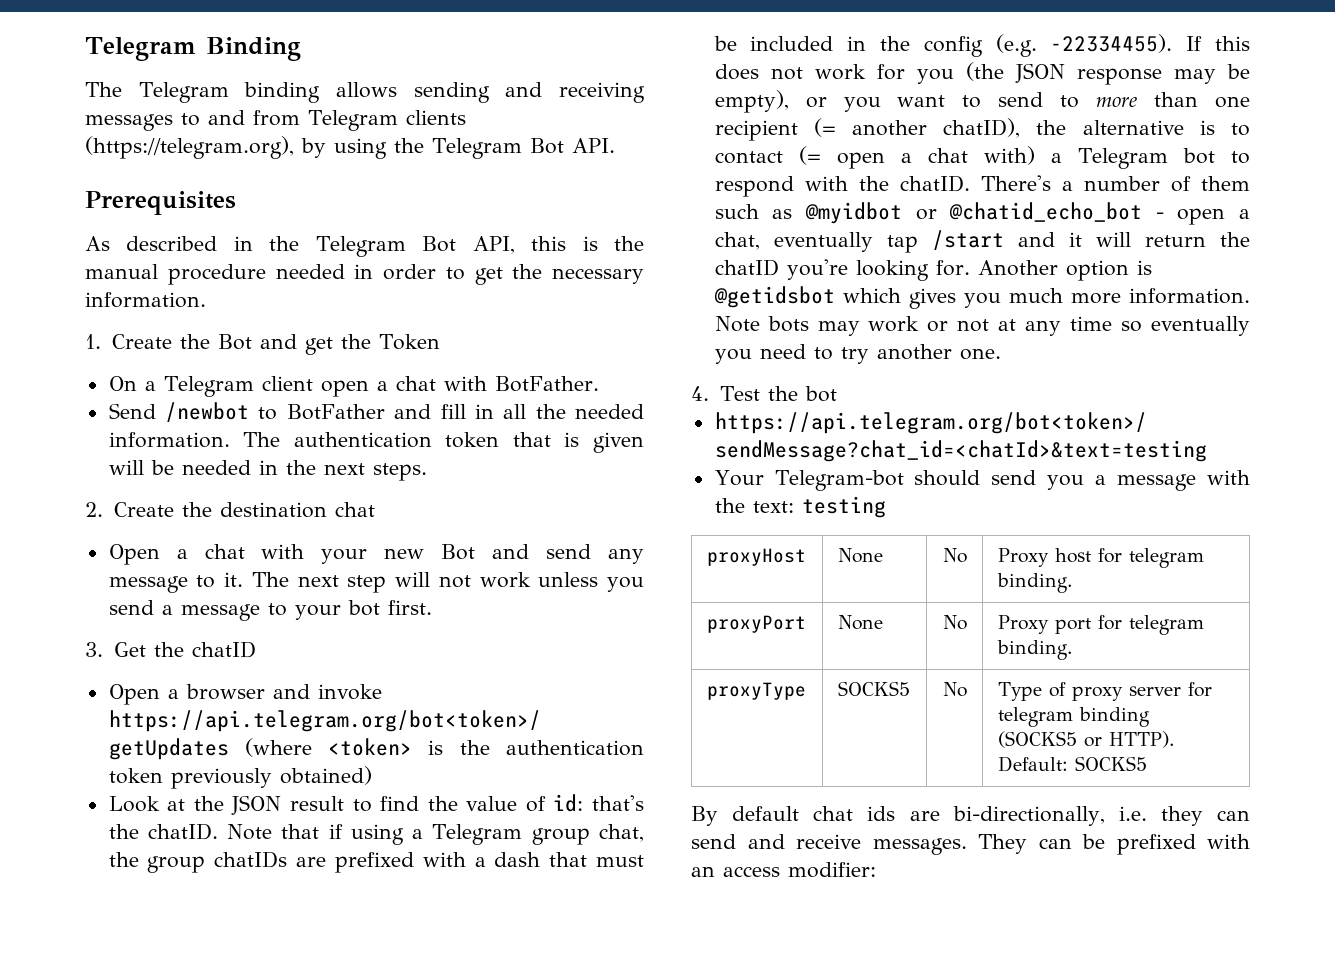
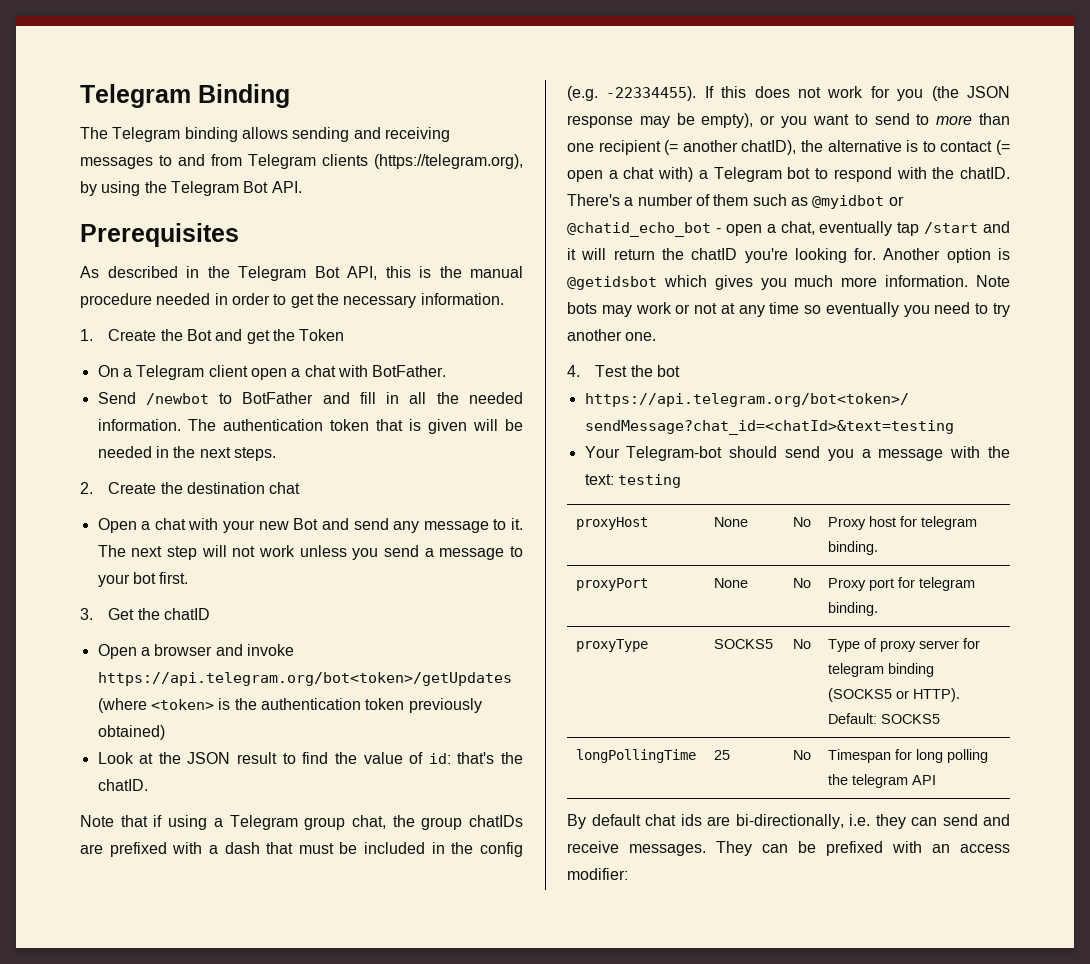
- Look at the JSON result to find the value of id: that's the chatID. Note that if using a Telegram group chat, the group chatIDs are prefixed with a dash that must be included in the config (e.g. -22334455).
+ Look at the JSON result to find the value of id: that's the chatID.
+ Note that if using a Telegram group chat, the group chatIDs are prefixed with a dash that must be included in the config (e.g. -22334455).
+ longPollingTime | 25 | No | Timespan for long polling the telegram API

